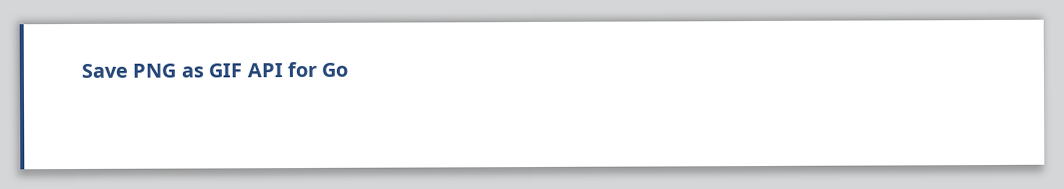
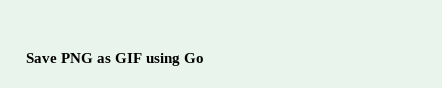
- Save PNG as GIF API for Go
+ Save PNG as GIF using Go

